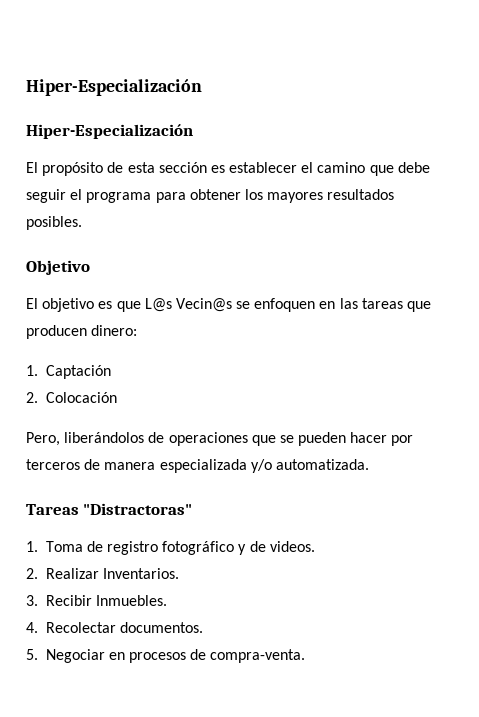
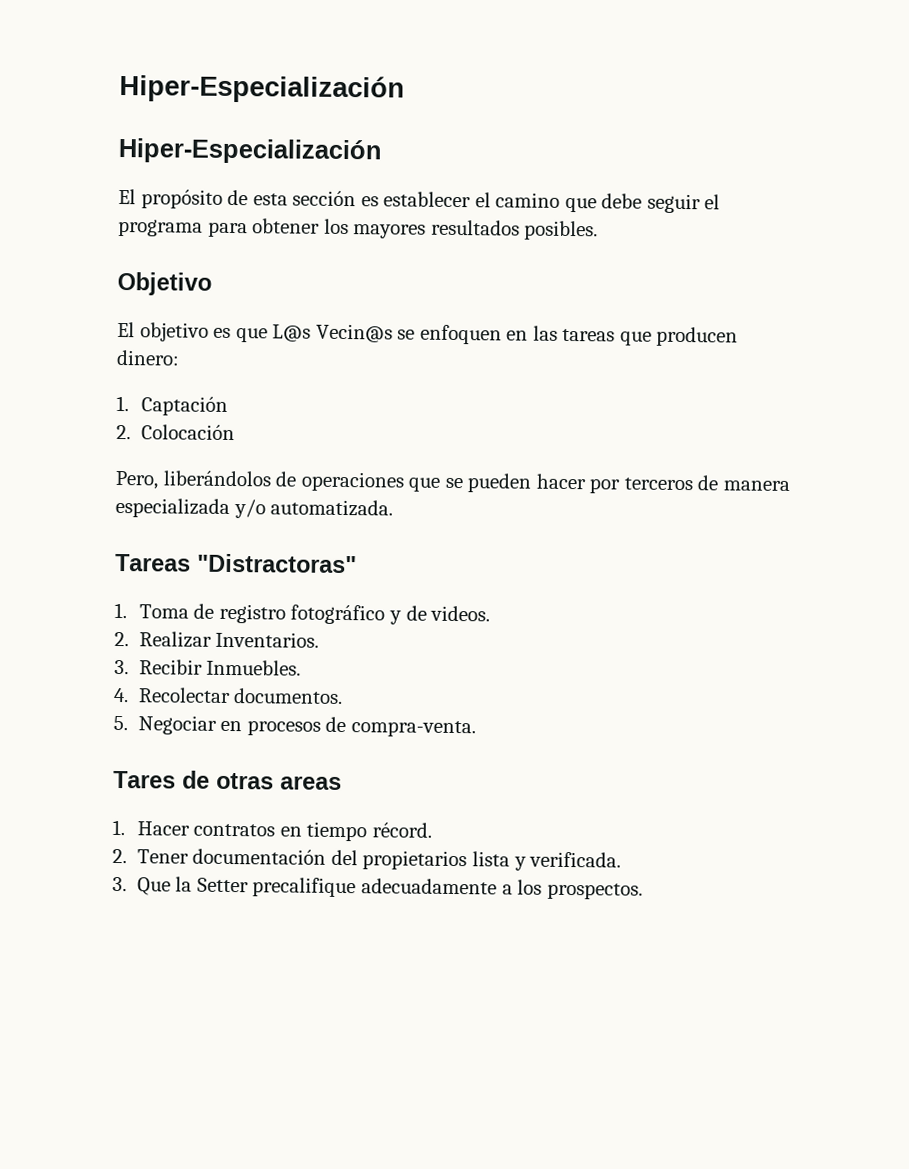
+ Tares de otras areas
+ 1. Hacer contratos en tiempo récord.
+ 2. Tener documentación del propietarios lista y verificada.
+ 3. Que la Setter precalifique adecuadamente a los prospectos.

